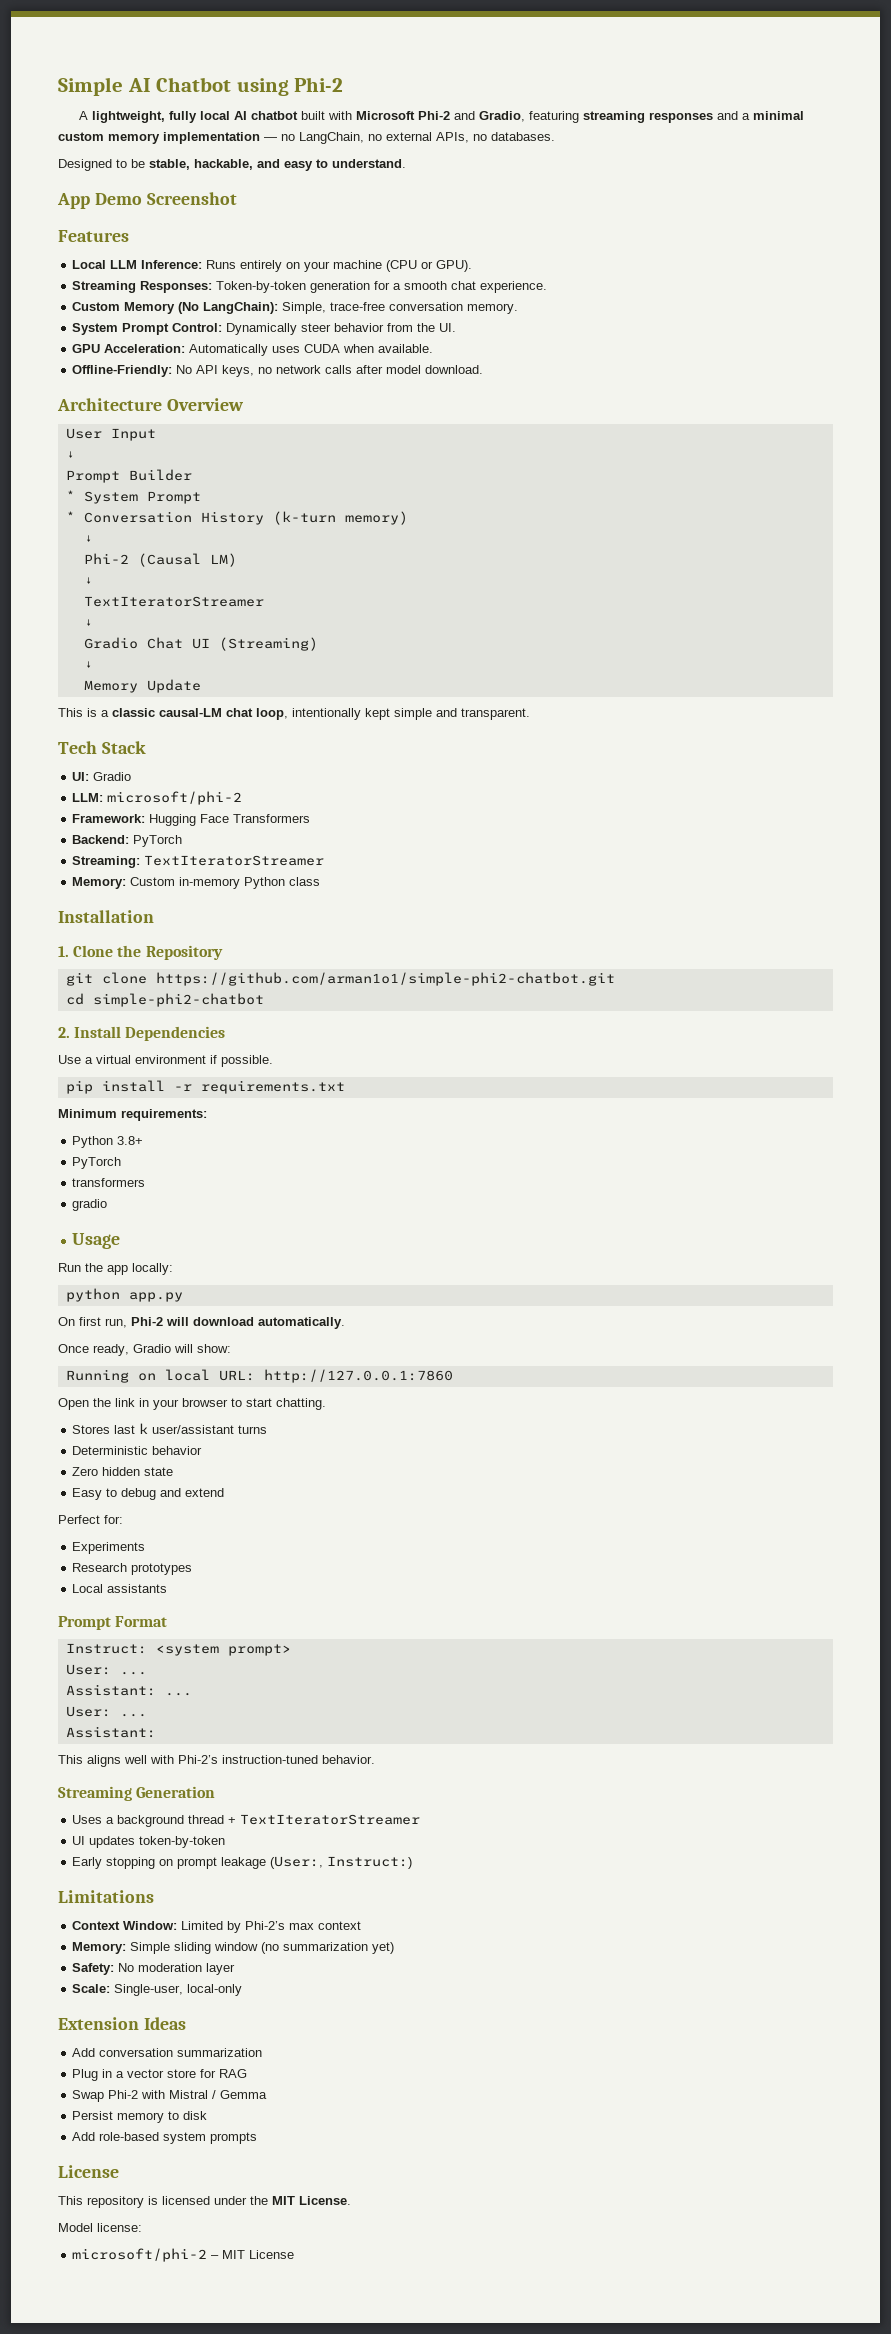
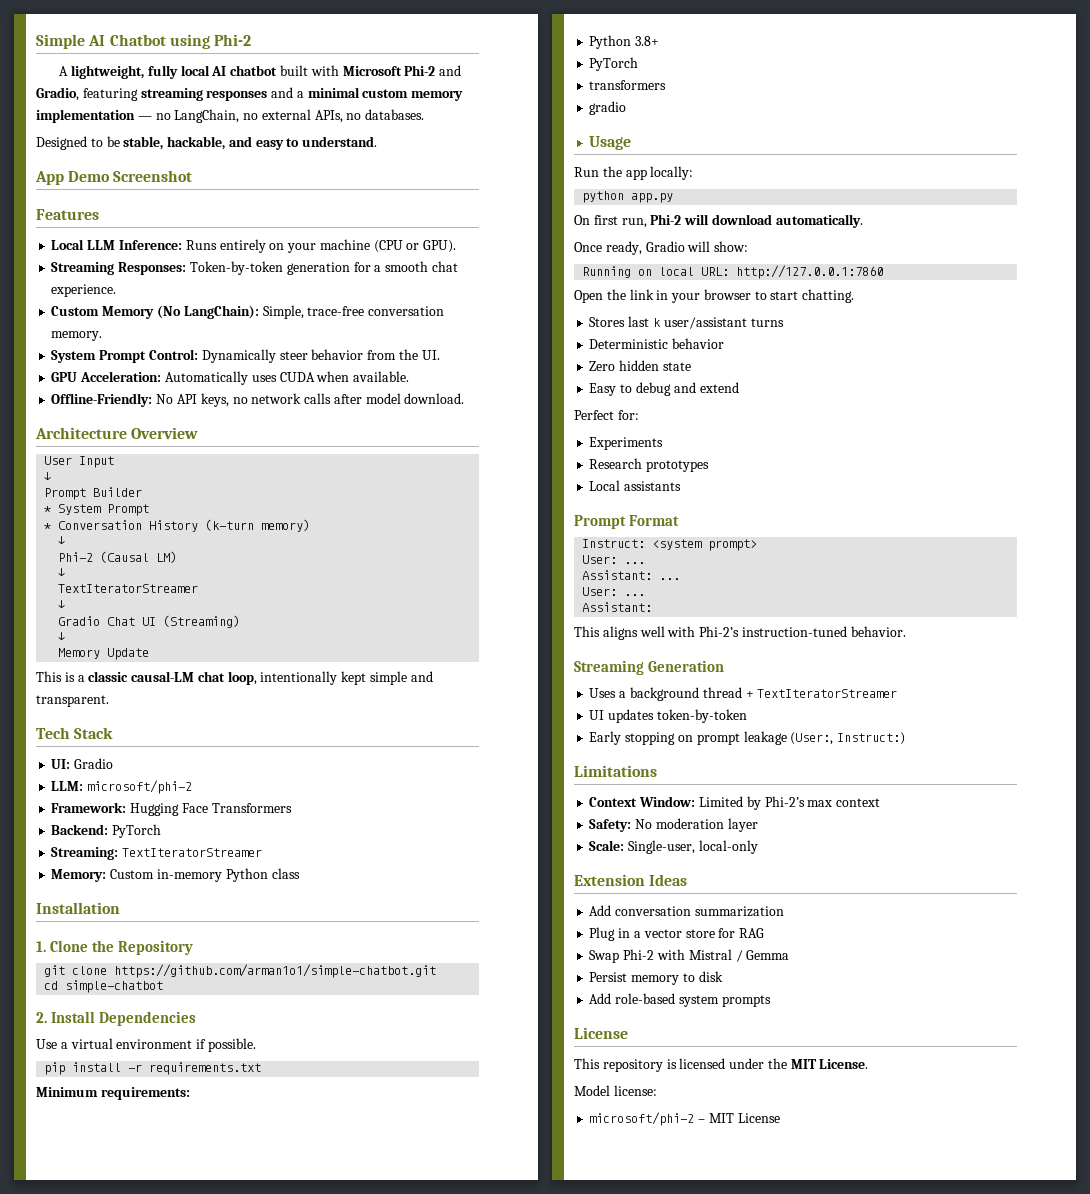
- git clone https://github.com/arman1o1/simple-phi2-chatbot.git
+ git clone https://github.com/arman1o1/simple-chatbot.git
- cd simple-phi2-chatbot
+ cd simple-chatbot
- Memory: Simple sliding window (no summarization yet)

